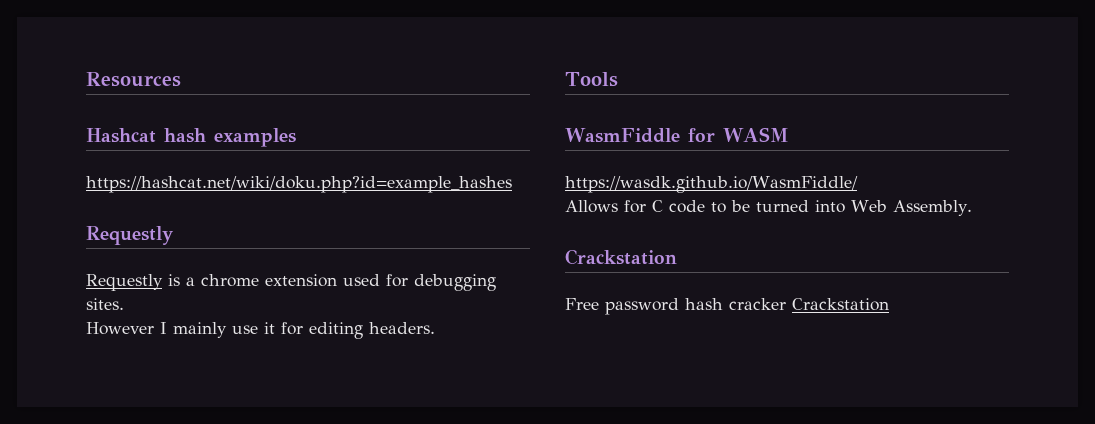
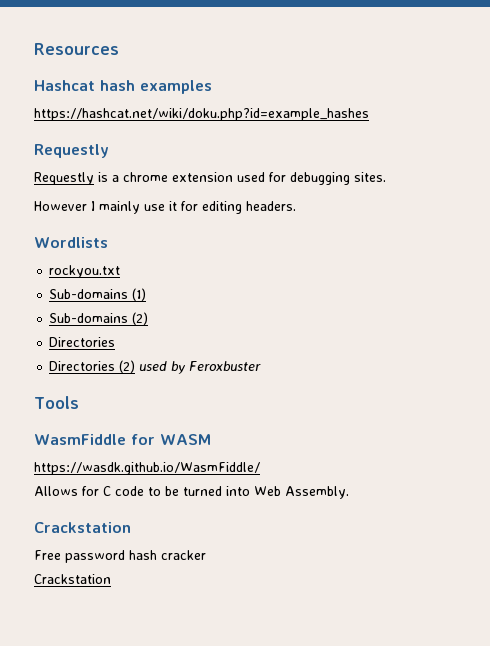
+ Wordlists
+ rockyou.txt
+ Sub-domains (1)
+ Sub-domains (2)
+ Directories
+ Directories (2) used by Feroxbuster
- Free password hash cracker Crackstation
+ Free password hash cracker
+ Crackstation

